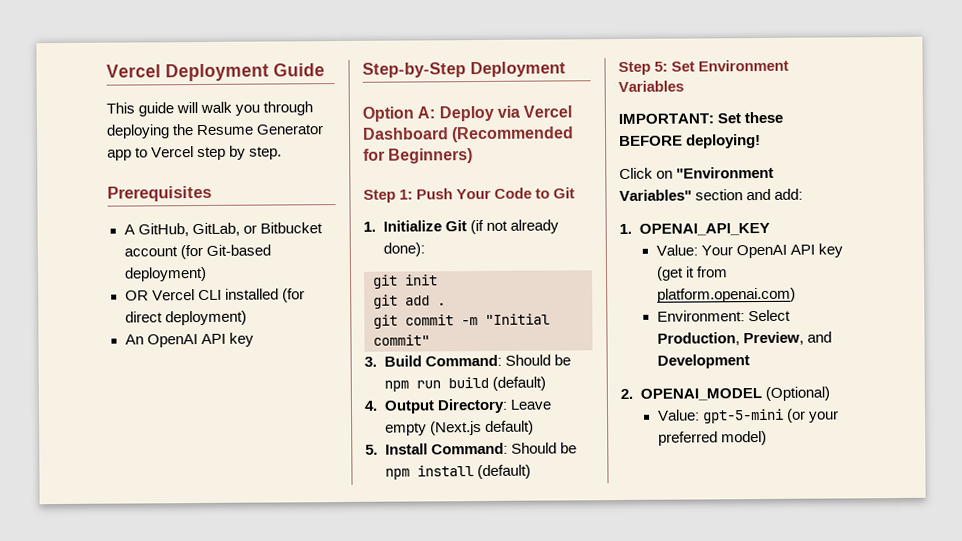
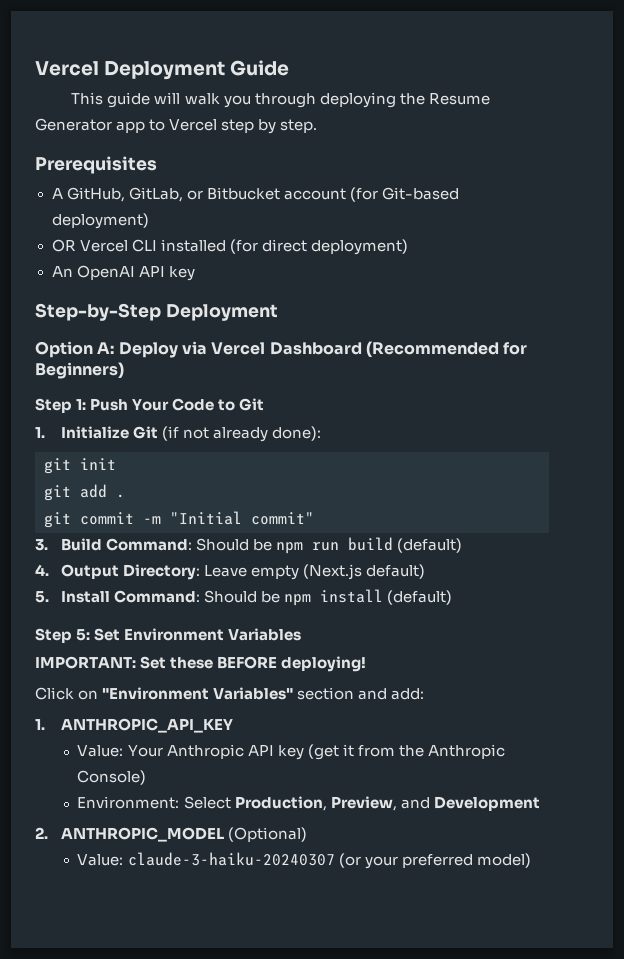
- 1. OPENAI_API_KEY
+ 1. ANTHROPIC_API_KEY
- Value: Your OpenAI API key (get it from platform.openai.com)
+ Value: Your Anthropic API key (get it from the Anthropic Console)
- 2. OPENAI_MODEL (Optional)
+ 2. ANTHROPIC_MODEL (Optional)
- Value: gpt-5-mini (or your preferred model)
+ Value: claude-3-haiku-20240307 (or your preferred model)

